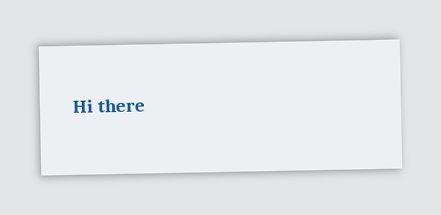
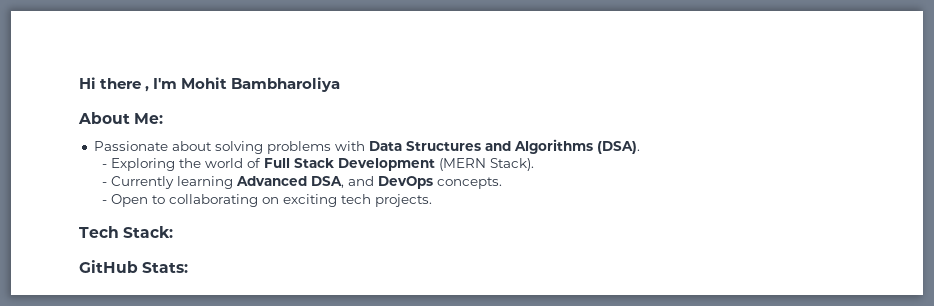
- Hi there
+ Hi there , I'm Mohit Bambharoliya
+ About Me:
+ Passionate about solving problems with Data Structures and Algorithms (DSA).
+ - Exploring the world of Full Stack Development (MERN Stack).
+ - Currently learning Advanced DSA, and DevOps concepts.
+ - Open to collaborating on exciting tech projects.
+ Tech Stack:
+ GitHub Stats:

